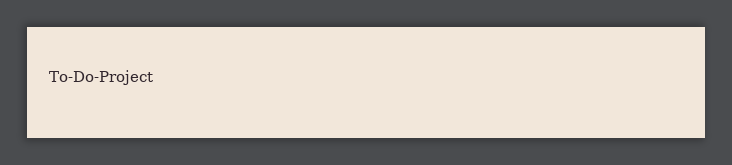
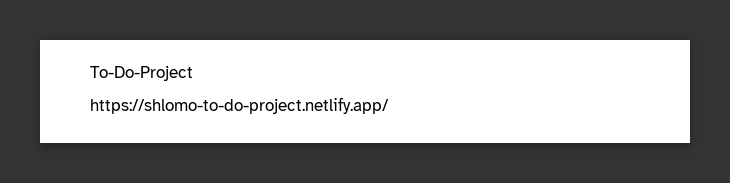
+ https://shlomo-to-do-project.netlify.app/

